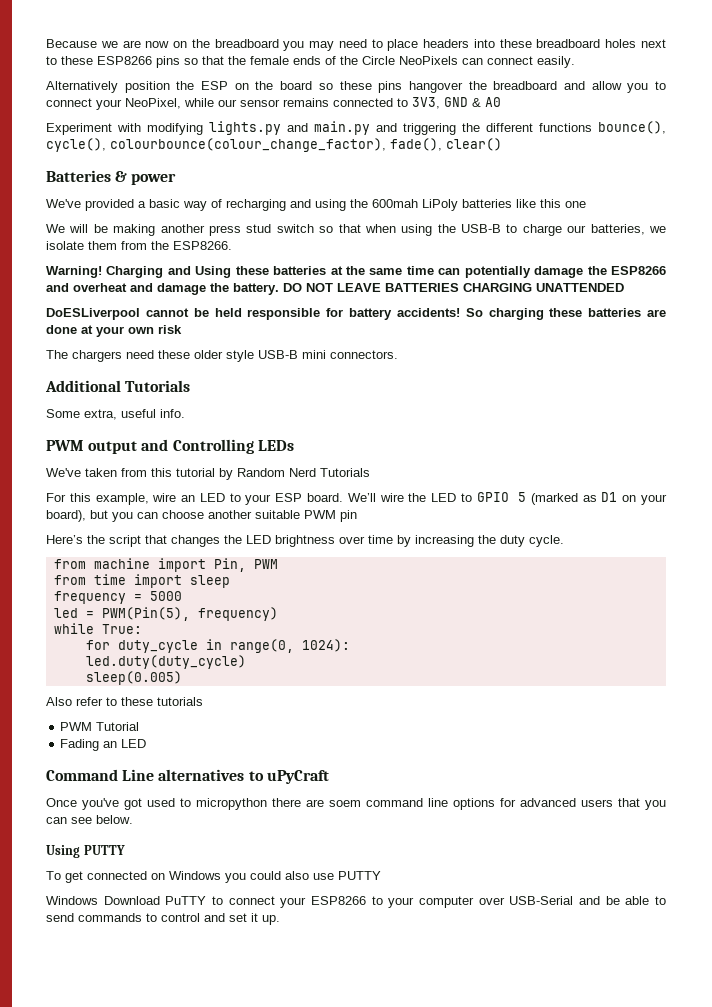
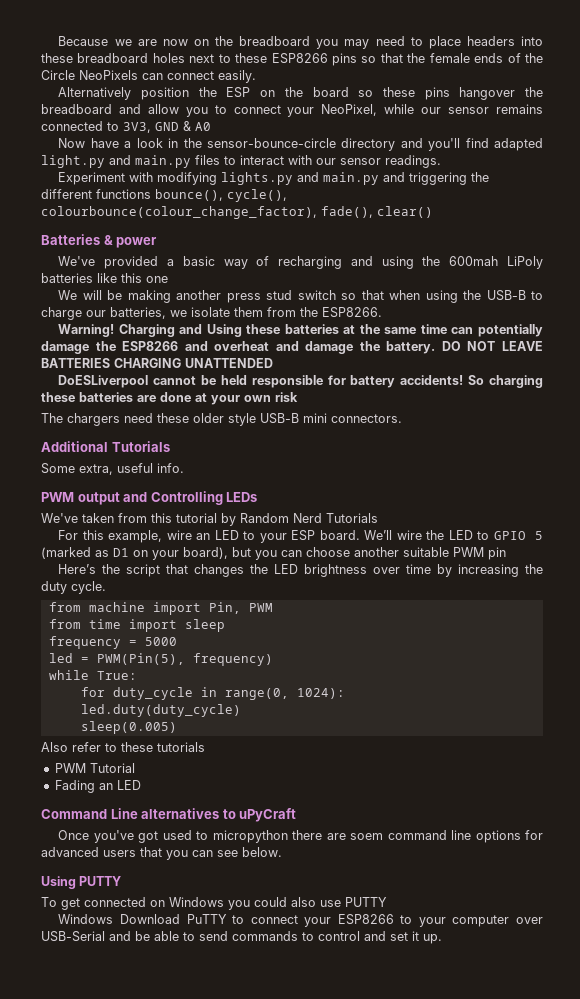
+ Now have a look in the sensor-bounce-circle directory and you'll find adapted light.py and main.py files to interact with our sensor readings.

